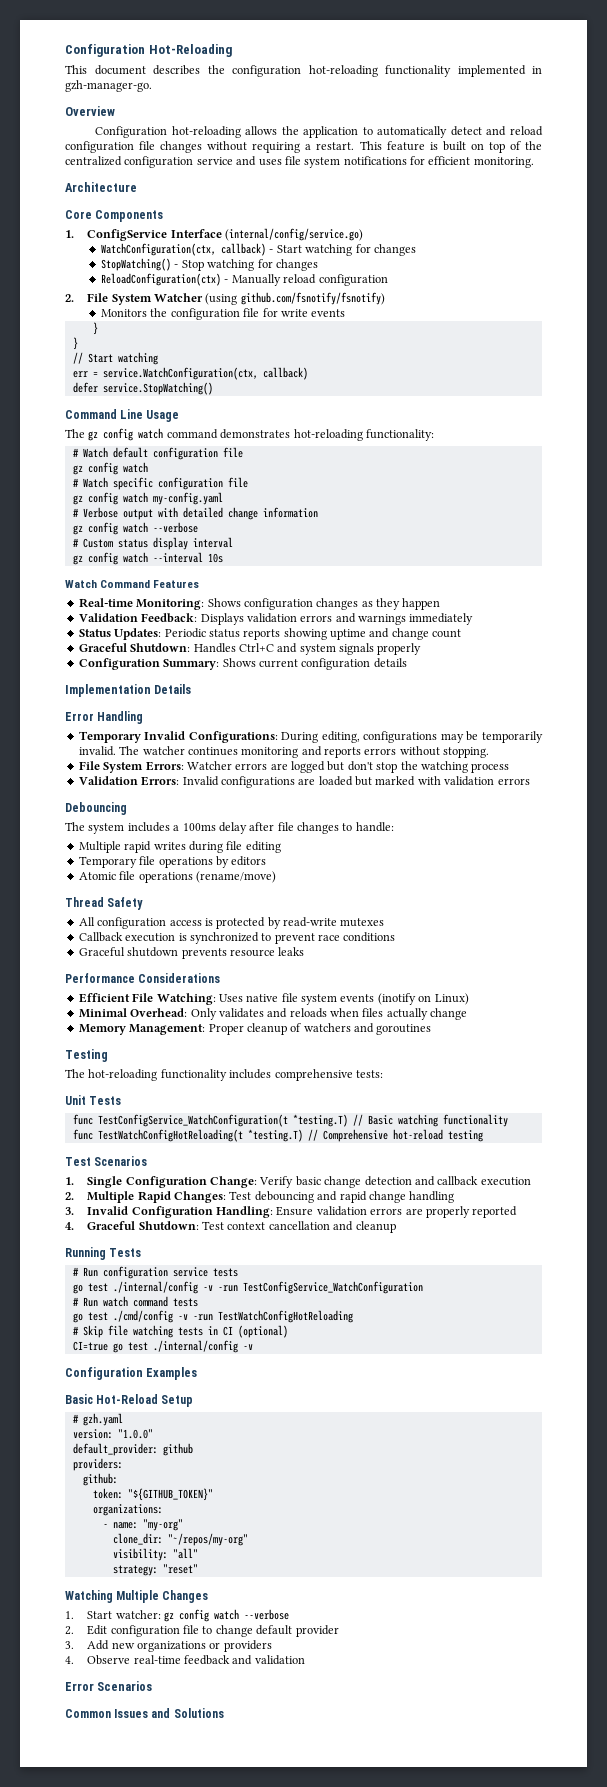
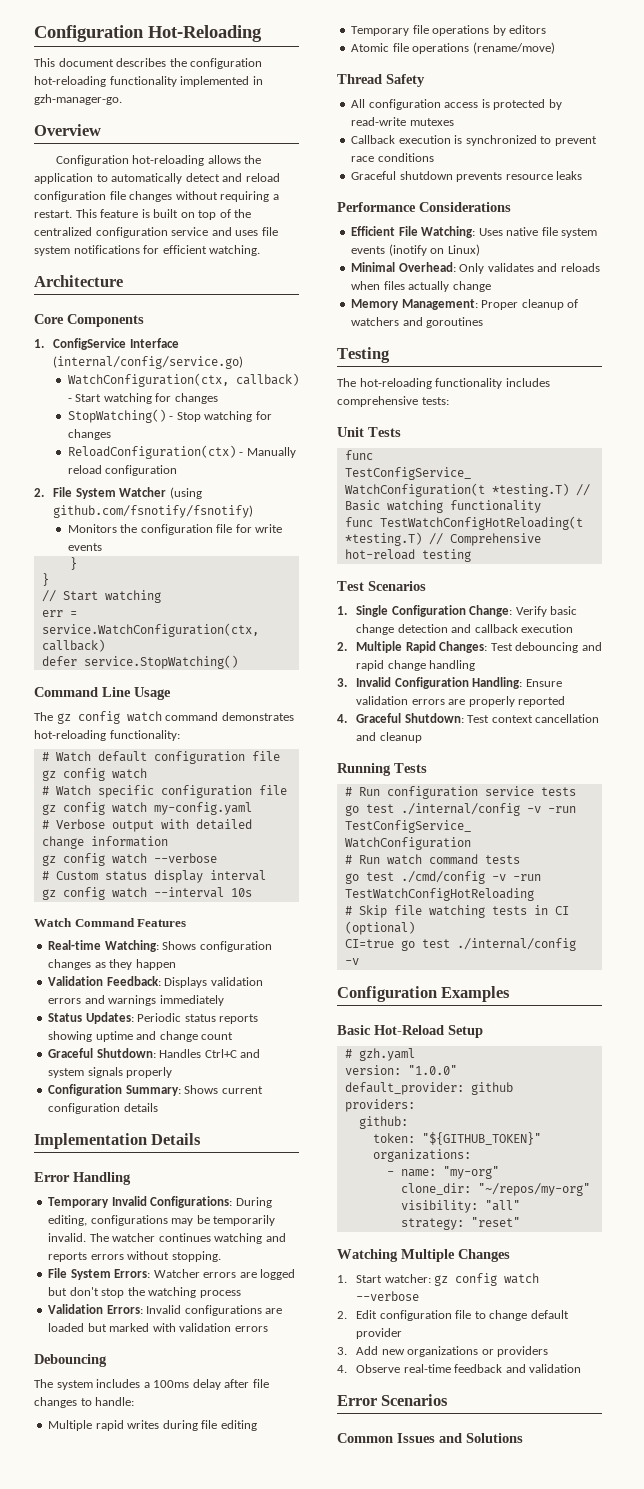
- This feature is built on top of the centralized configuration service and uses file system notifications for efficient monitoring.
+ This feature is built on top of the centralized configuration service and uses file system notifications for efficient watching.
- Real-time Monitoring: Shows configuration changes as they happen
+ Real-time Watching: Shows configuration changes as they happen
- The watcher continues monitoring and reports errors without stopping.
+ The watcher continues watching and reports errors without stopping.

